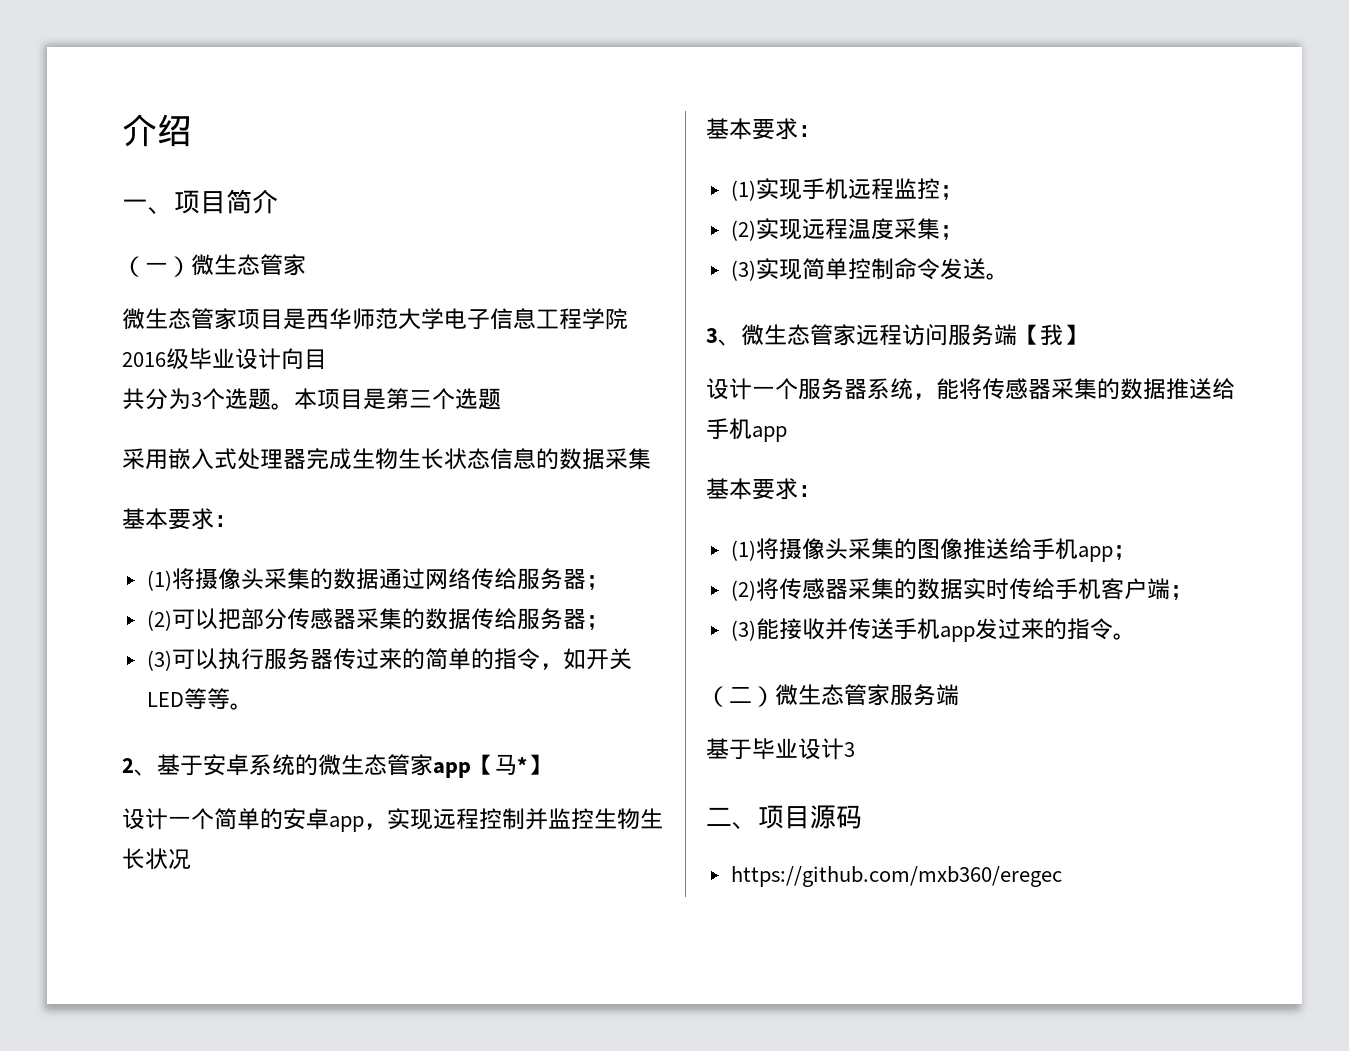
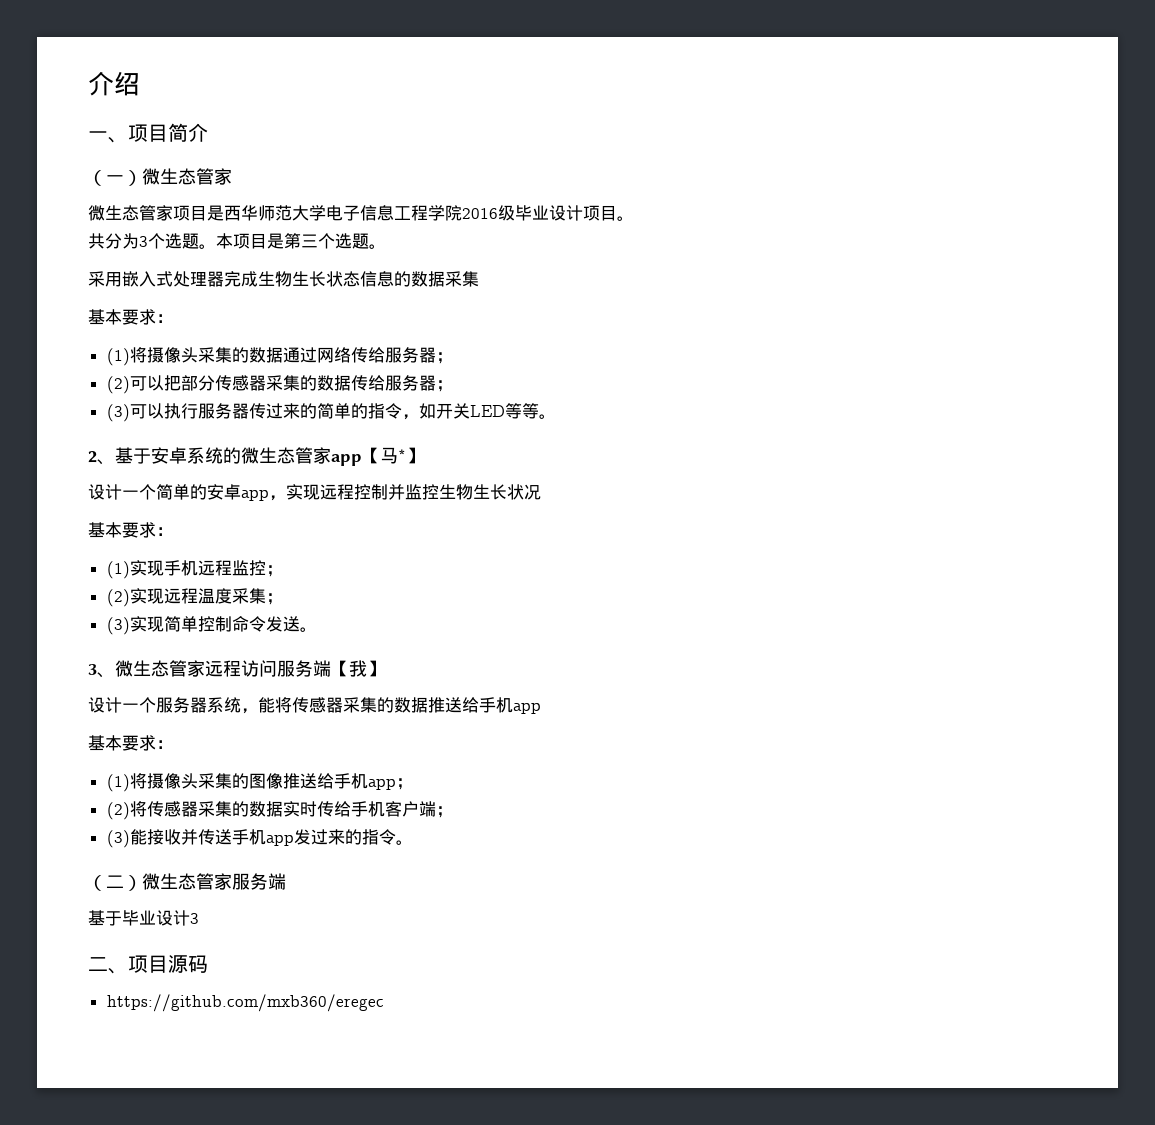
- 微生态管家项目是西华师范大学电子信息工程学院2016级毕业设计向目
+ 微生态管家项目是西华师范大学电子信息工程学院2016级毕业设计项目。
- 本项目是第三个选题
+ 本项目是第三个选题。

